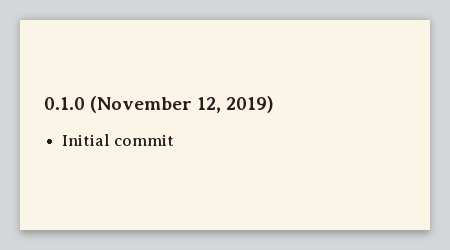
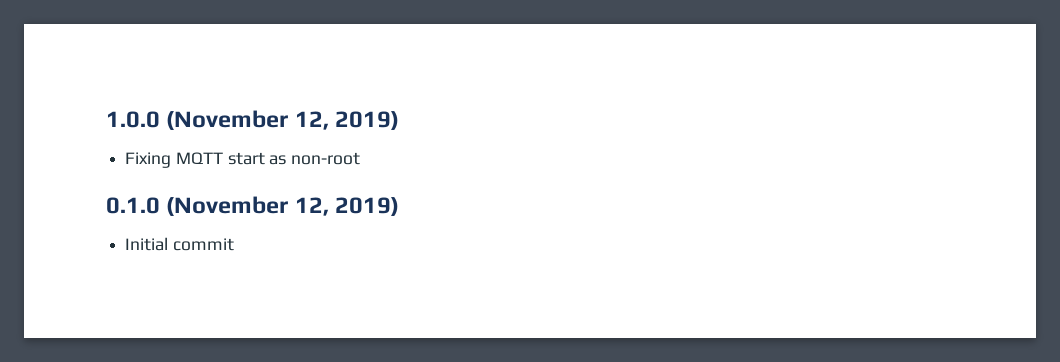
+ 1.0.0 (November 12, 2019)
+ Fixing MQTT start as non-root

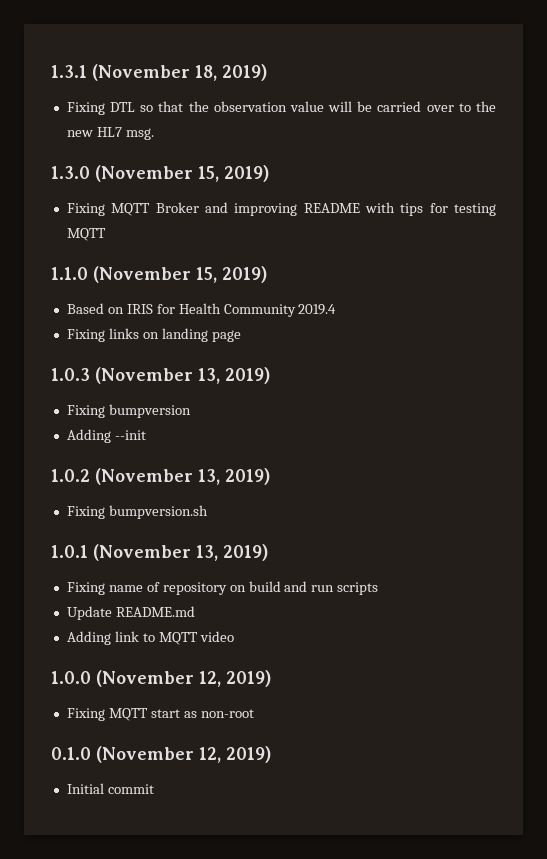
+ 1.3.1 (November 18, 2019)
+ Fixing DTL so that the observation value will be carried over to the new HL7 msg.
+ 1.3.0 (November 15, 2019)
+ Fixing MQTT Broker and improving README with tips for testing MQTT
+ 1.1.0 (November 15, 2019)
+ Based on IRIS for Health Community 2019.4
+ Fixing links on landing page
+ 1.0.3 (November 13, 2019)
+ Fixing bumpversion
+ Adding --init
+ 1.0.2 (November 13, 2019)
+ Fixing bumpversion.sh
+ 1.0.1 (November 13, 2019)
+ Fixing name of repository on build and run scripts
+ Update README.md
+ Adding link to MQTT video

